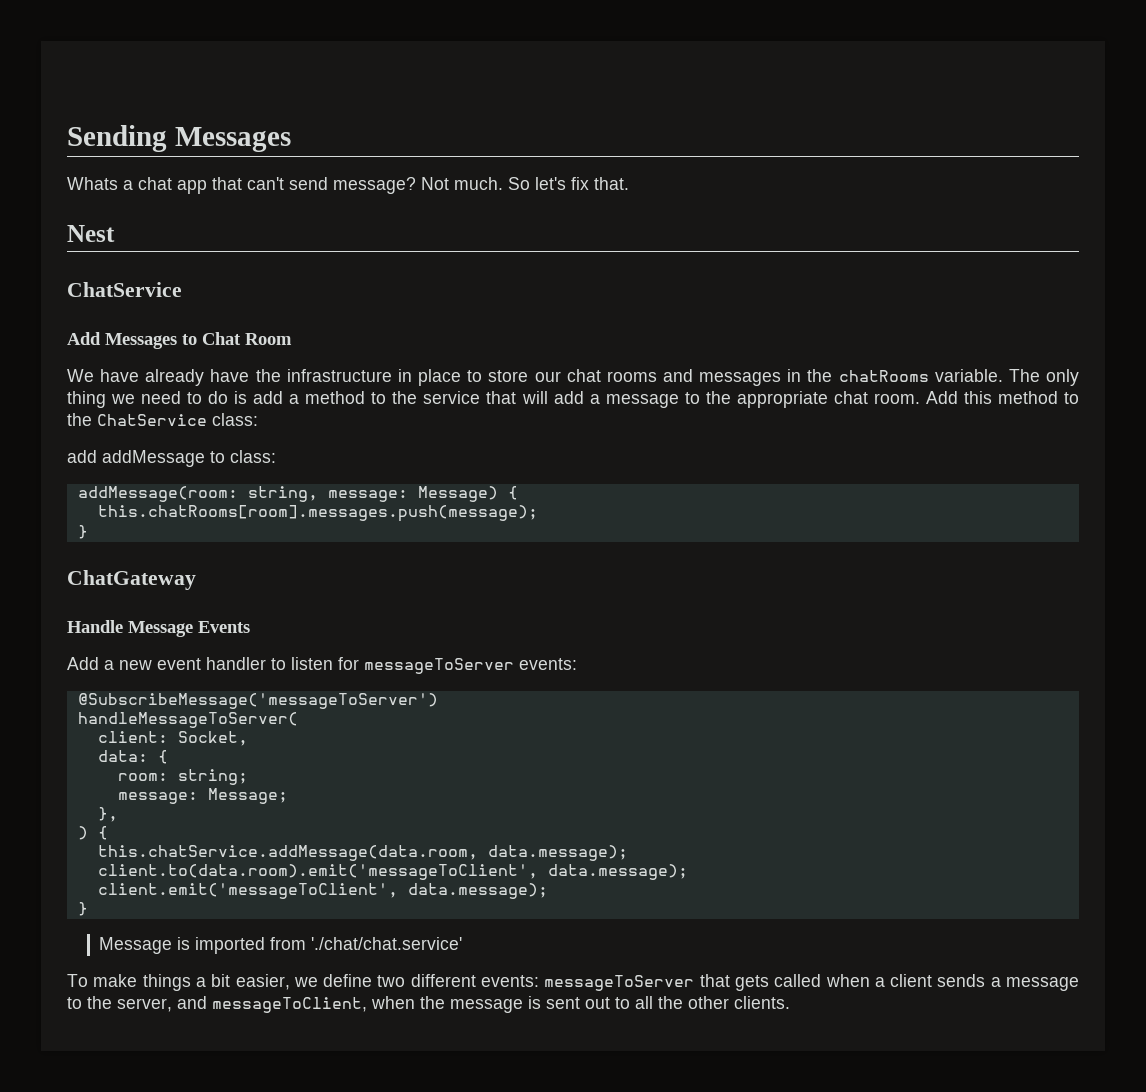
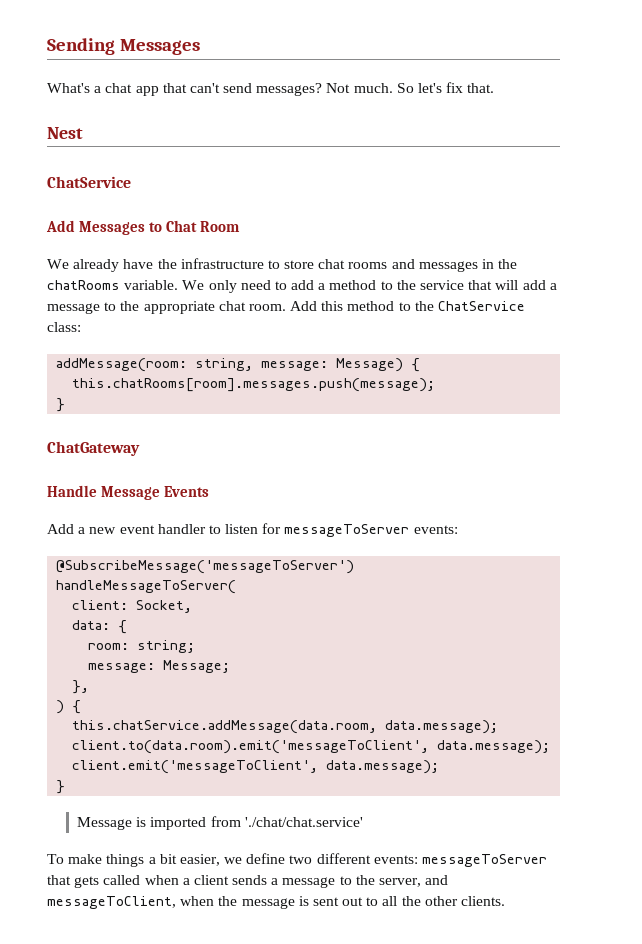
- Whats a chat app that can't send message?
+ What's a chat app that can't send messages?
- We have already have the infrastructure in place to store our chat rooms and messages in the chatRooms variable.
+ We already have the infrastructure to store chat rooms and messages in the chatRooms variable.
- The only thing we need to do is add a method to the service that will add a message to the appropriate chat room.
+ We only need to add a method to the service that will add a message to the appropriate chat room.
- add addMessage to class:

